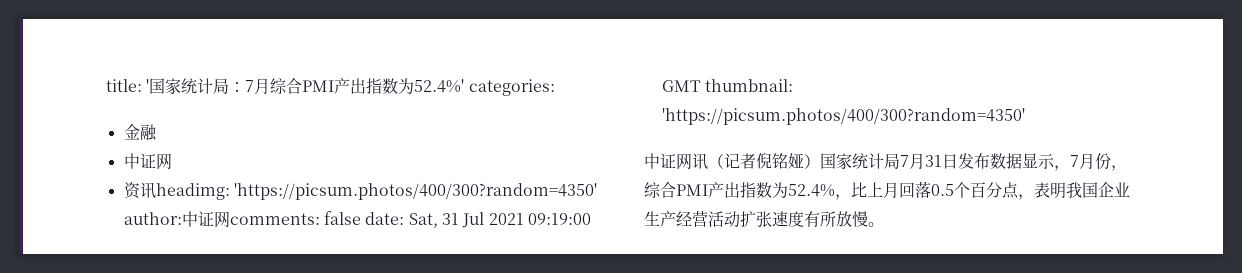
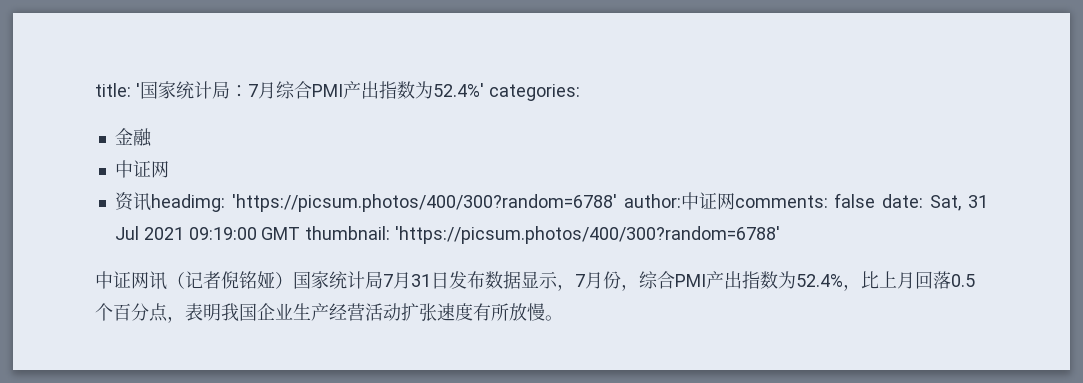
- 资讯headimg: 'https://picsum.photos/400/300?random=4350' author:中证网comments: false date: Sat, 31 Jul 2021 09:19:00 GMT thumbnail: 'https://picsum.photos/400/300?random=4350'
+ 资讯headimg: 'https://picsum.photos/400/300?random=6788' author:中证网comments: false date: Sat, 31 Jul 2021 09:19:00 GMT thumbnail: 'https://picsum.photos/400/300?random=6788'

